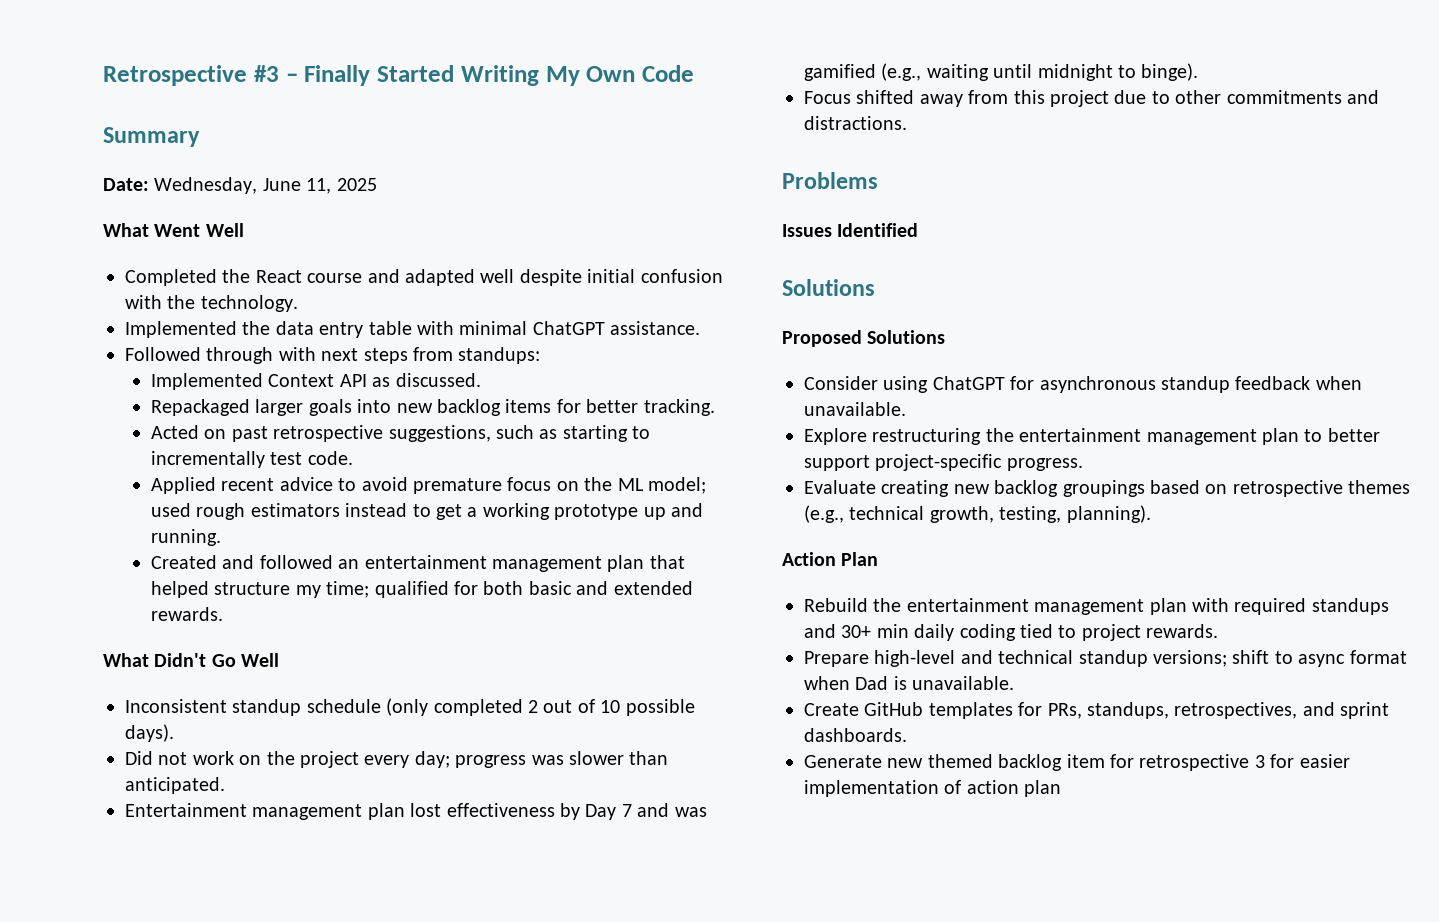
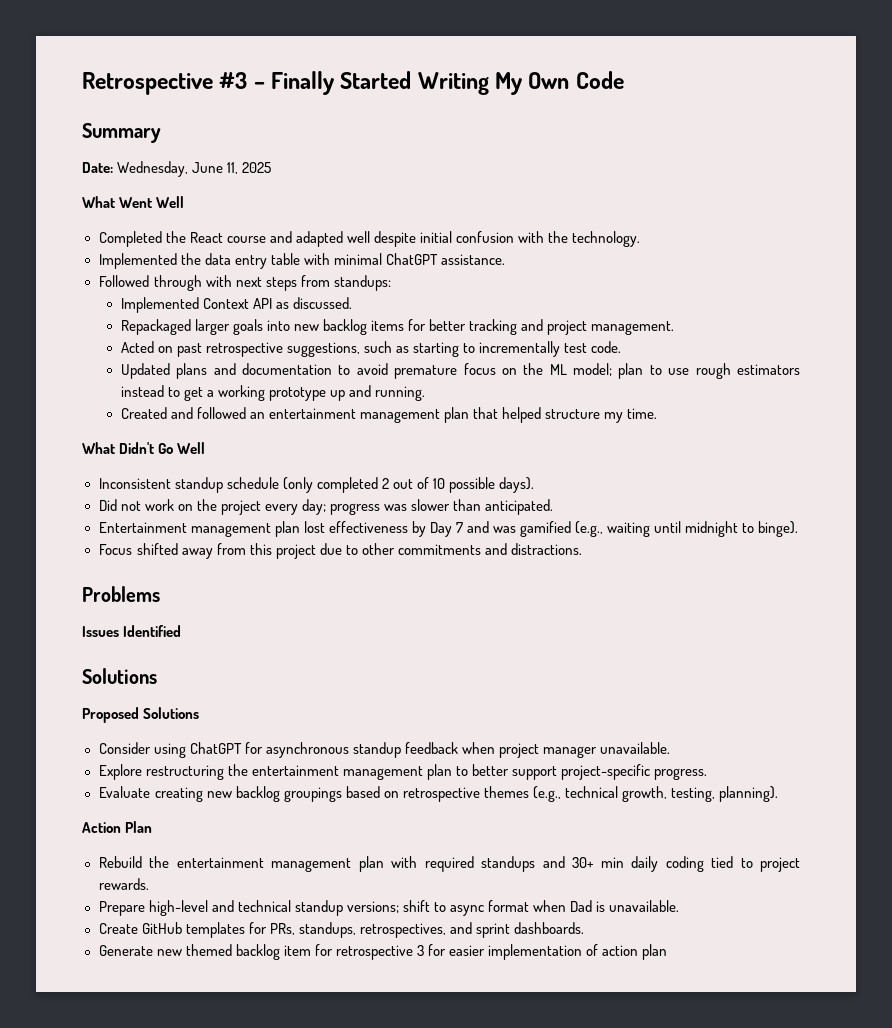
- Repackaged larger goals into new backlog items for better tracking.
+ Repackaged larger goals into new backlog items for better tracking and project management.
- Applied recent advice to avoid premature focus on the ML model; used rough estimators instead to get a working prototype up and running.
+ Updated plans and documentation to avoid premature focus on the ML model; plan to use rough estimators instead to get a working prototype up and running.
- Created and followed an entertainment management plan that helped structure my time; qualified for both basic and extended rewards.
+ Created and followed an entertainment management plan that helped structure my time.
- Consider using ChatGPT for asynchronous standup feedback when unavailable.
+ Consider using ChatGPT for asynchronous standup feedback when project manager unavailable.

